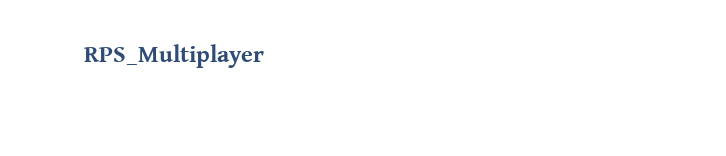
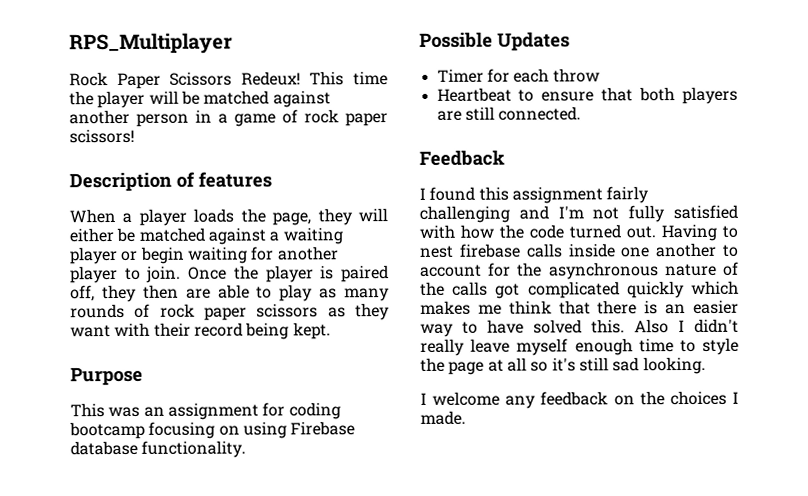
+ Rock Paper Scissors Redeux! This time the player will be matched against another person in a game of rock paper scissors!
+ Description of features
+ When a player loads the page, they will either be matched against a waiting player or begin waiting for another player to join. Once the player is paired off, they then are able to play as many rounds of rock paper scissors as they want with their record being kept.
+ Purpose
+ This was an assignment for coding bootcamp focusing on using Firebase database functionality.
+ Possible Updates
+ Timer for each throw
+ Heartbeat to ensure that both players are still connected.
+ Feedback
+ I found this assignment fairly challenging and I'm not fully satisfied with how the code turned out. Having to nest firebase calls inside one another to account for the asynchronous nature of the calls got complicated quickly which makes me think that there is an easier way to have solved this. Also I didn't really leave myself enough time to style the page at all so it's still sad looking.
+ I welcome any feedback on the choices I made.

